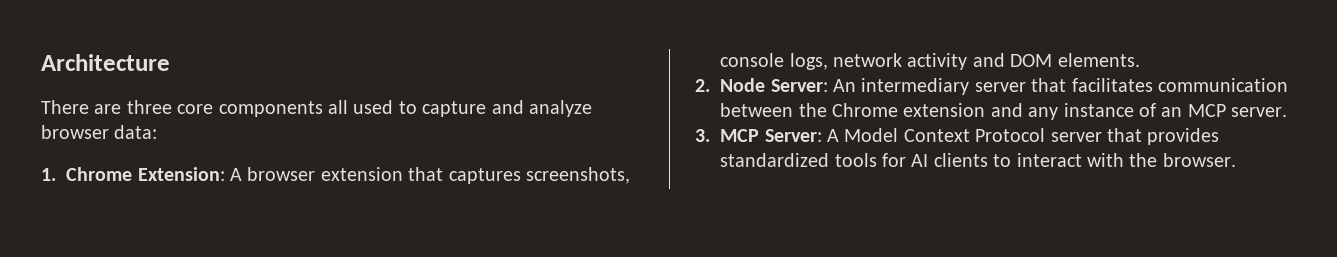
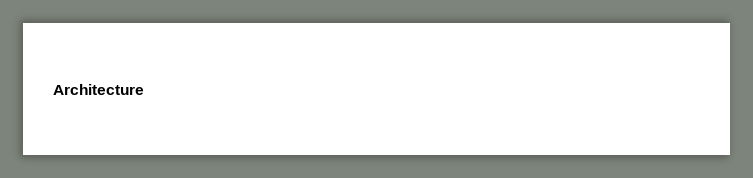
- There are three core components all used to capture and analyze browser data:
- 1. Chrome Extension: A browser extension that captures screenshots, console logs, network activity and DOM elements.
- 2. Node Server: An intermediary server that facilitates communication between the Chrome extension and any instance of an MCP server.
- 3. MCP Server: A Model Context Protocol server that provides standardized tools for AI clients to interact with the browser.

